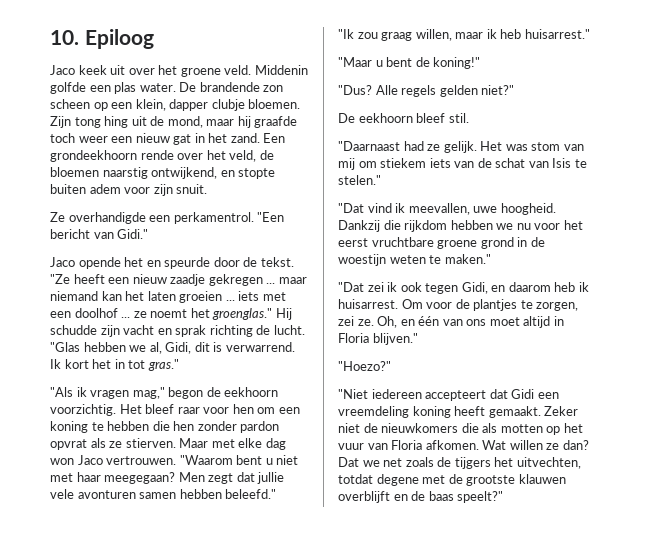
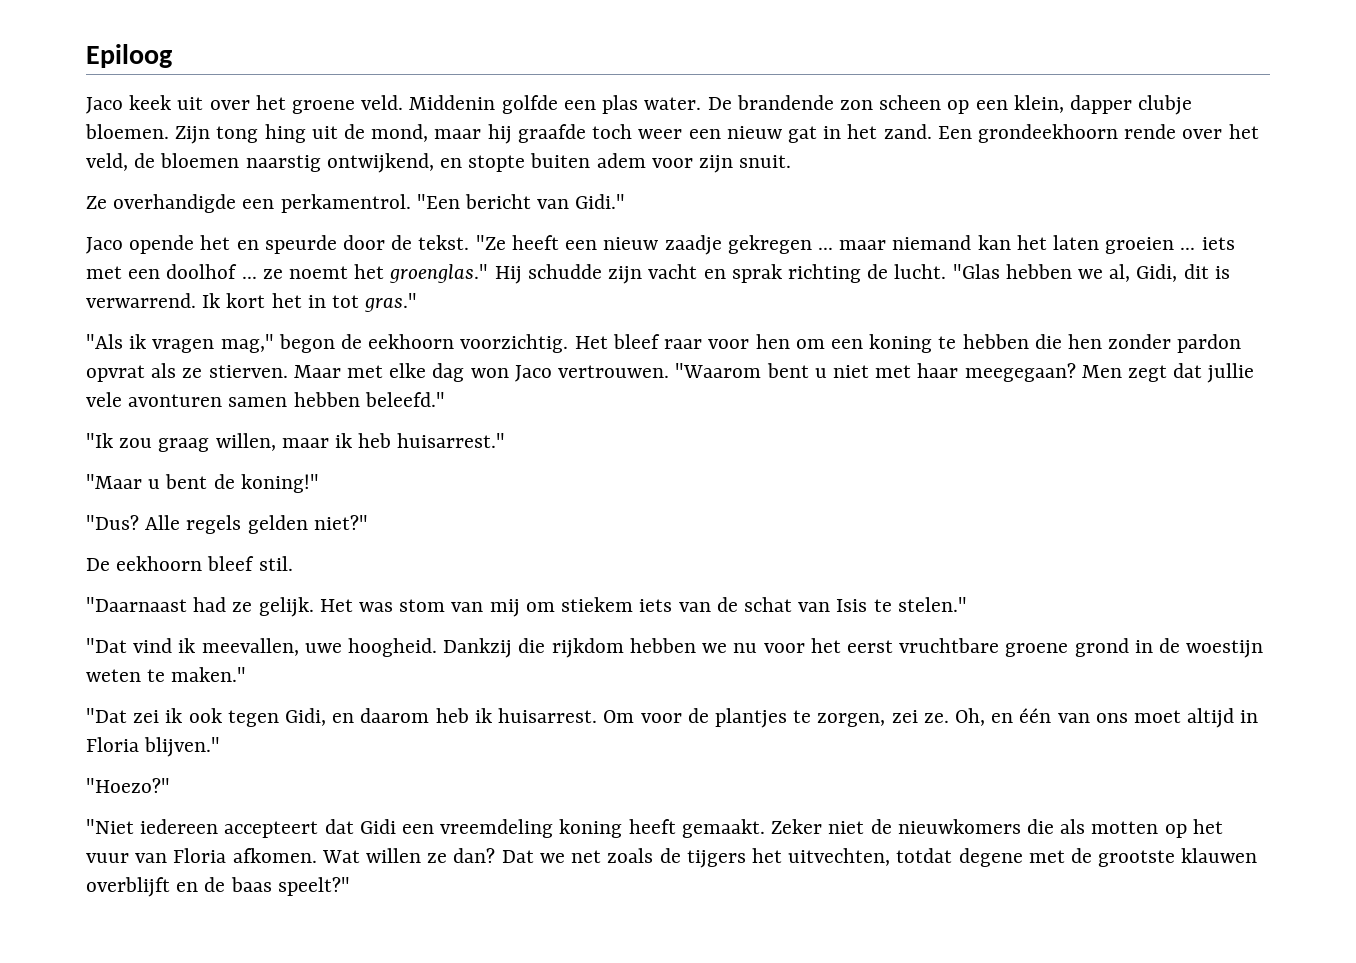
- 10. Epiloog
+ Epiloog

